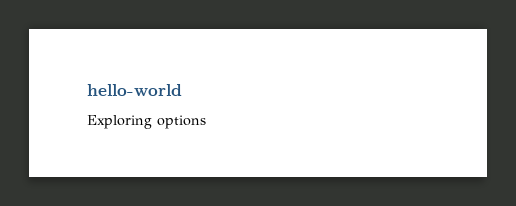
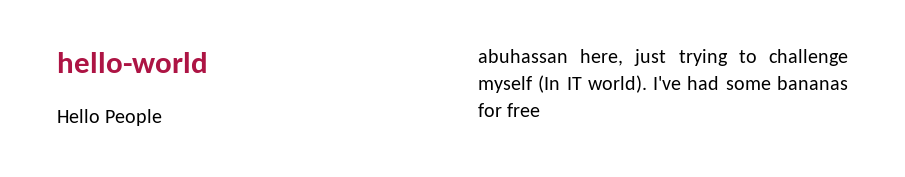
- Exploring options
+ Hello People
+ abuhassan here, just trying to challenge myself (In IT world). I've had some bananas for free

